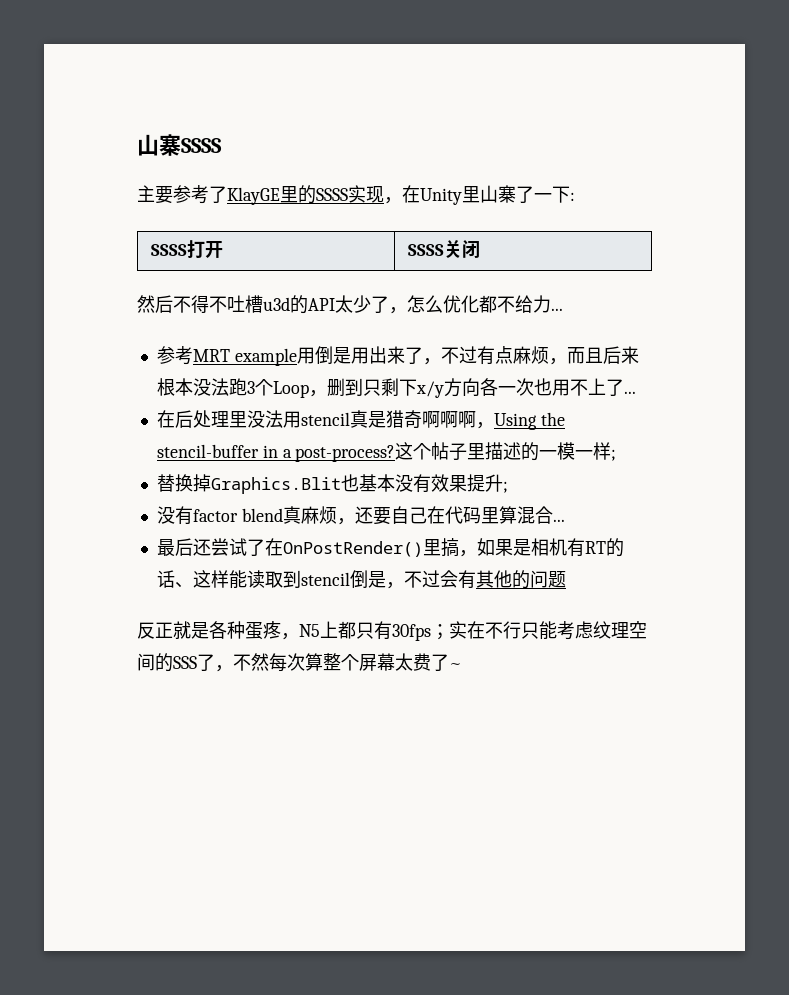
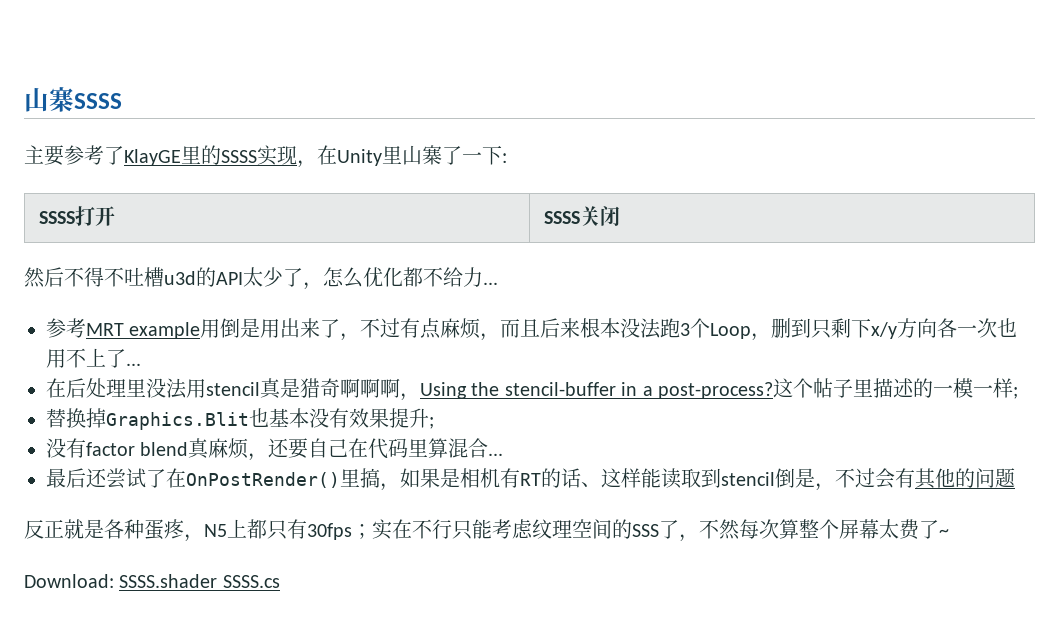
+ Download: SSSS.shader SSSS.cs

